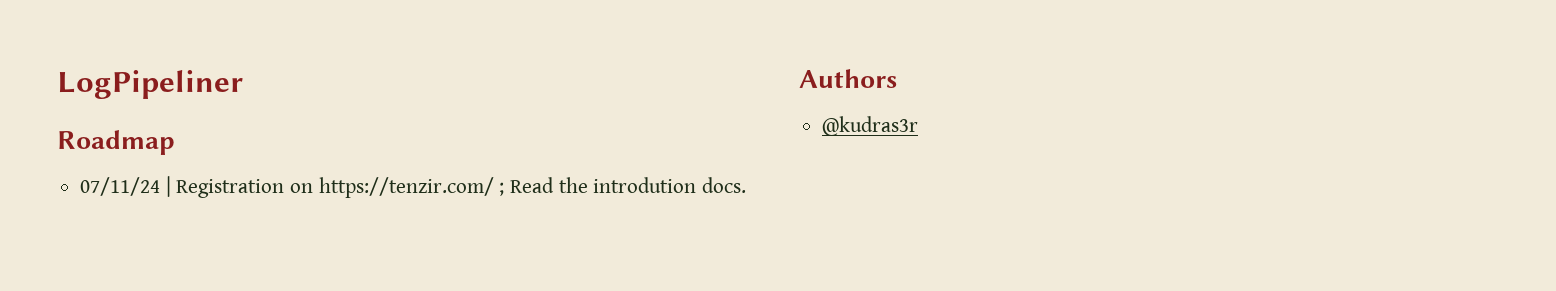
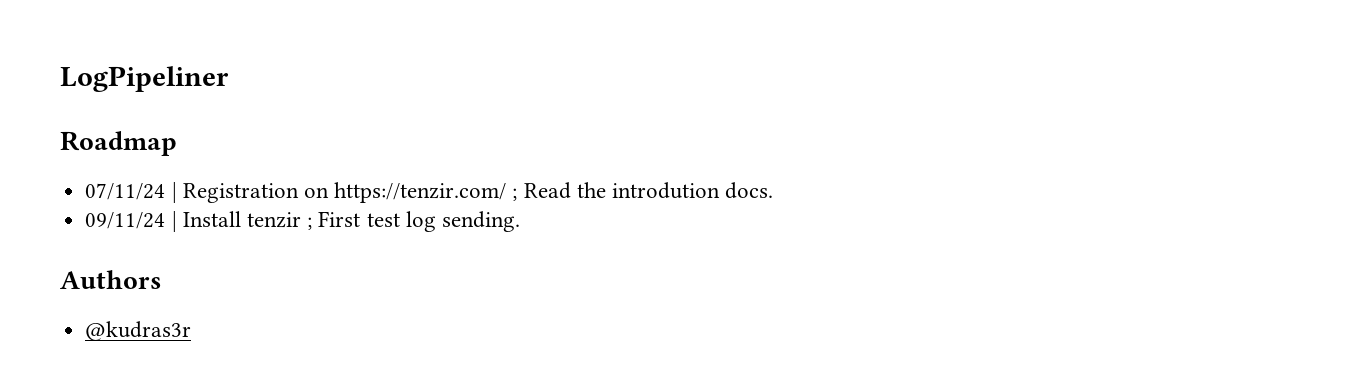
+ 09/11/24 | Install tenzir ; First test log sending.

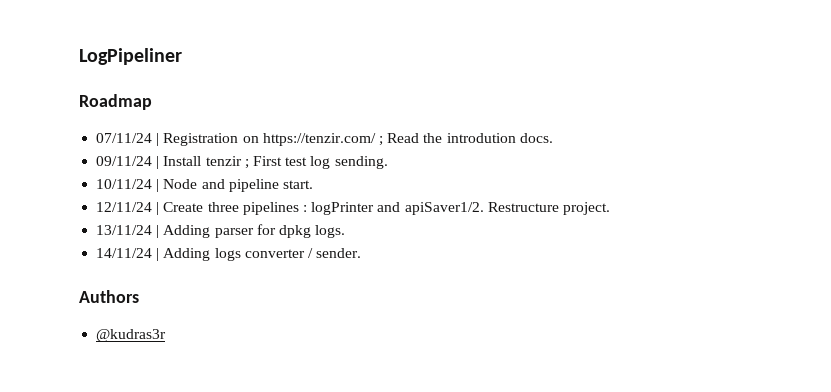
+ 10/11/24 | Node and pipeline start.
+ 12/11/24 | Create three pipelines : logPrinter and apiSaver1/2. Restructure project.
+ 13/11/24 | Adding parser for dpkg logs.
+ 14/11/24 | Adding logs converter / sender.

